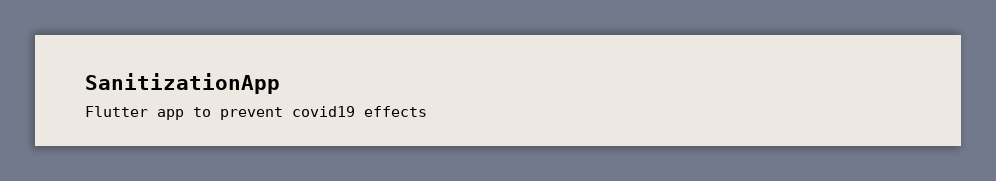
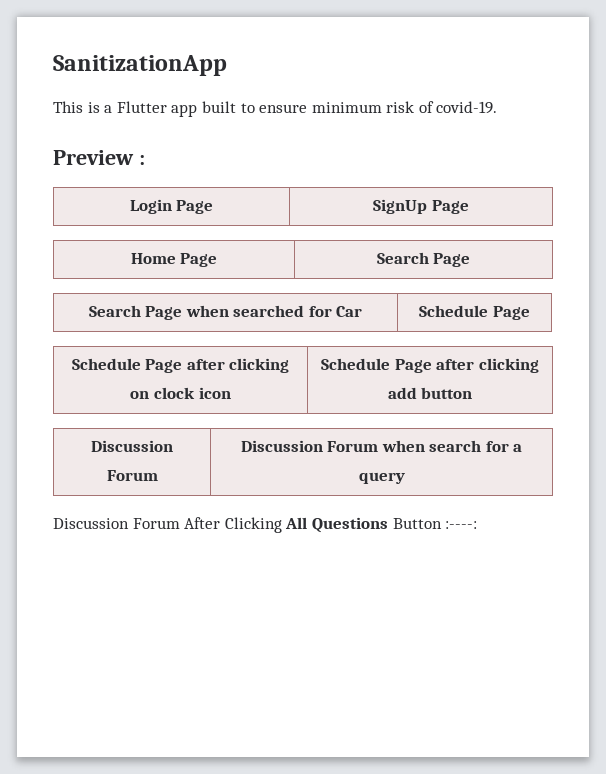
- Flutter app to prevent covid19 effects
+ This is a Flutter app built to ensure minimum risk of covid-19.
+ Preview :
+ Login Page | SignUp Page
+ Home Page | Search Page
+ Search Page when searched for Car | Schedule Page
+ Schedule Page after clicking on clock icon | Schedule Page after clicking add button
+ Discussion Forum | Discussion Forum when search for a query
+ Discussion Forum After Clicking All Questions Button :----:

